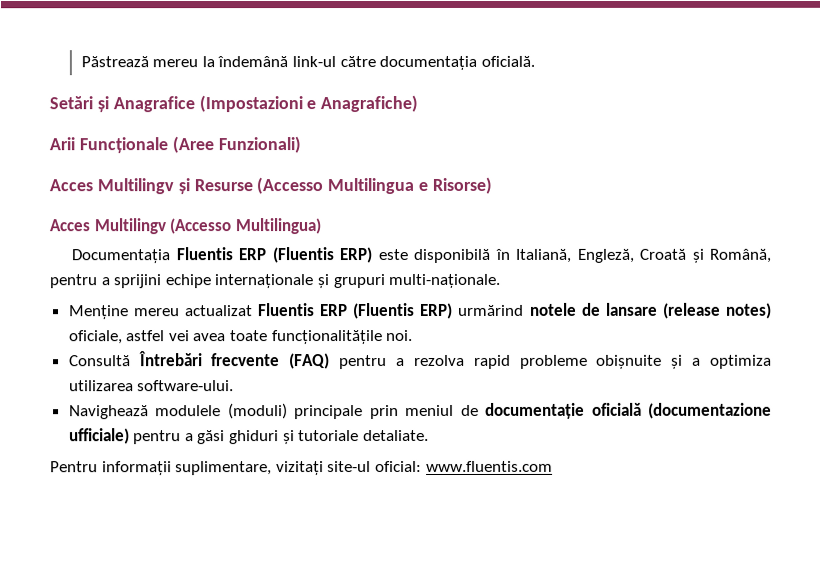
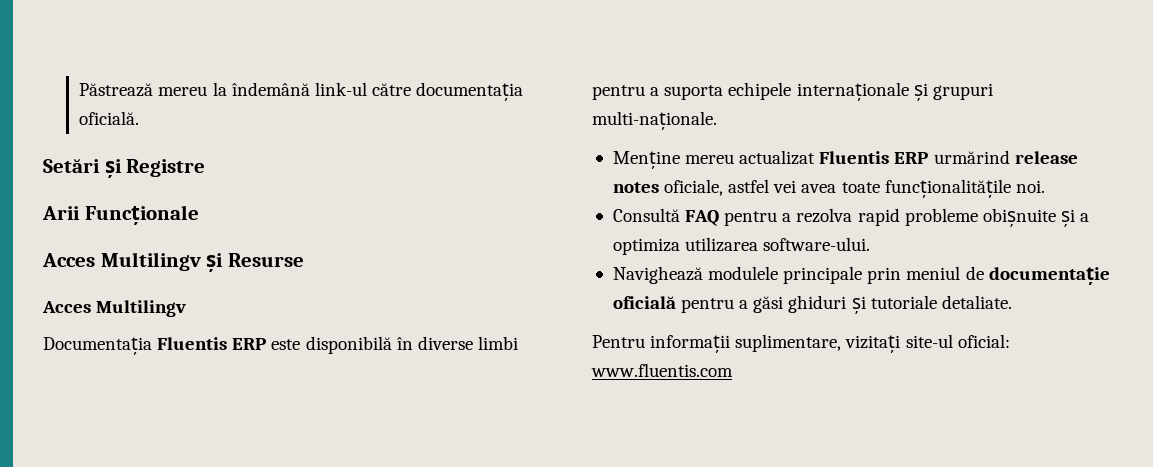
- Setări și Anagrafice (Impostazioni e Anagrafiche)
+ Setări și Registre
- Arii Funcționale (Aree Funzionali)
+ Arii Funcționale
- Acces Multilingv și Resurse (Accesso Multilingua e Risorse)
- Acces Multilingv (Accesso Multilingua)
+ Acces Multilingv și Resurse
+ Acces Multilingv
- Documentația Fluentis ERP (Fluentis ERP) este disponibilă în Italiană, Engleză, Croată și Română, pentru a sprijini echipe internaționale și grupuri multi-naționale.
+ Documentația Fluentis ERP este disponibilă în diverse limbi pentru a suporta echipele internaționale și grupuri multi-naționale.
- Menține mereu actualizat Fluentis ERP (Fluentis ERP) urmărind notele de lansare (release notes) oficiale, astfel vei avea toate funcționalitățile noi.
+ Menține mereu actualizat Fluentis ERP urmărind release notes oficiale, astfel vei avea toate funcționalitățile noi.
- Consultă Întrebări frecvente (FAQ) pentru a rezolva rapid probleme obișnuite și a optimiza utilizarea software-ului.
+ Consultă FAQ pentru a rezolva rapid probleme obișnuite și a optimiza utilizarea software-ului.
- Navighează modulele (moduli) principale prin meniul de documentație oficială (documentazione ufficiale) pentru a găsi ghiduri și tutoriale detaliate.
+ Navighează modulele principale prin meniul de documentație oficială pentru a găsi ghiduri și tutoriale detaliate.

